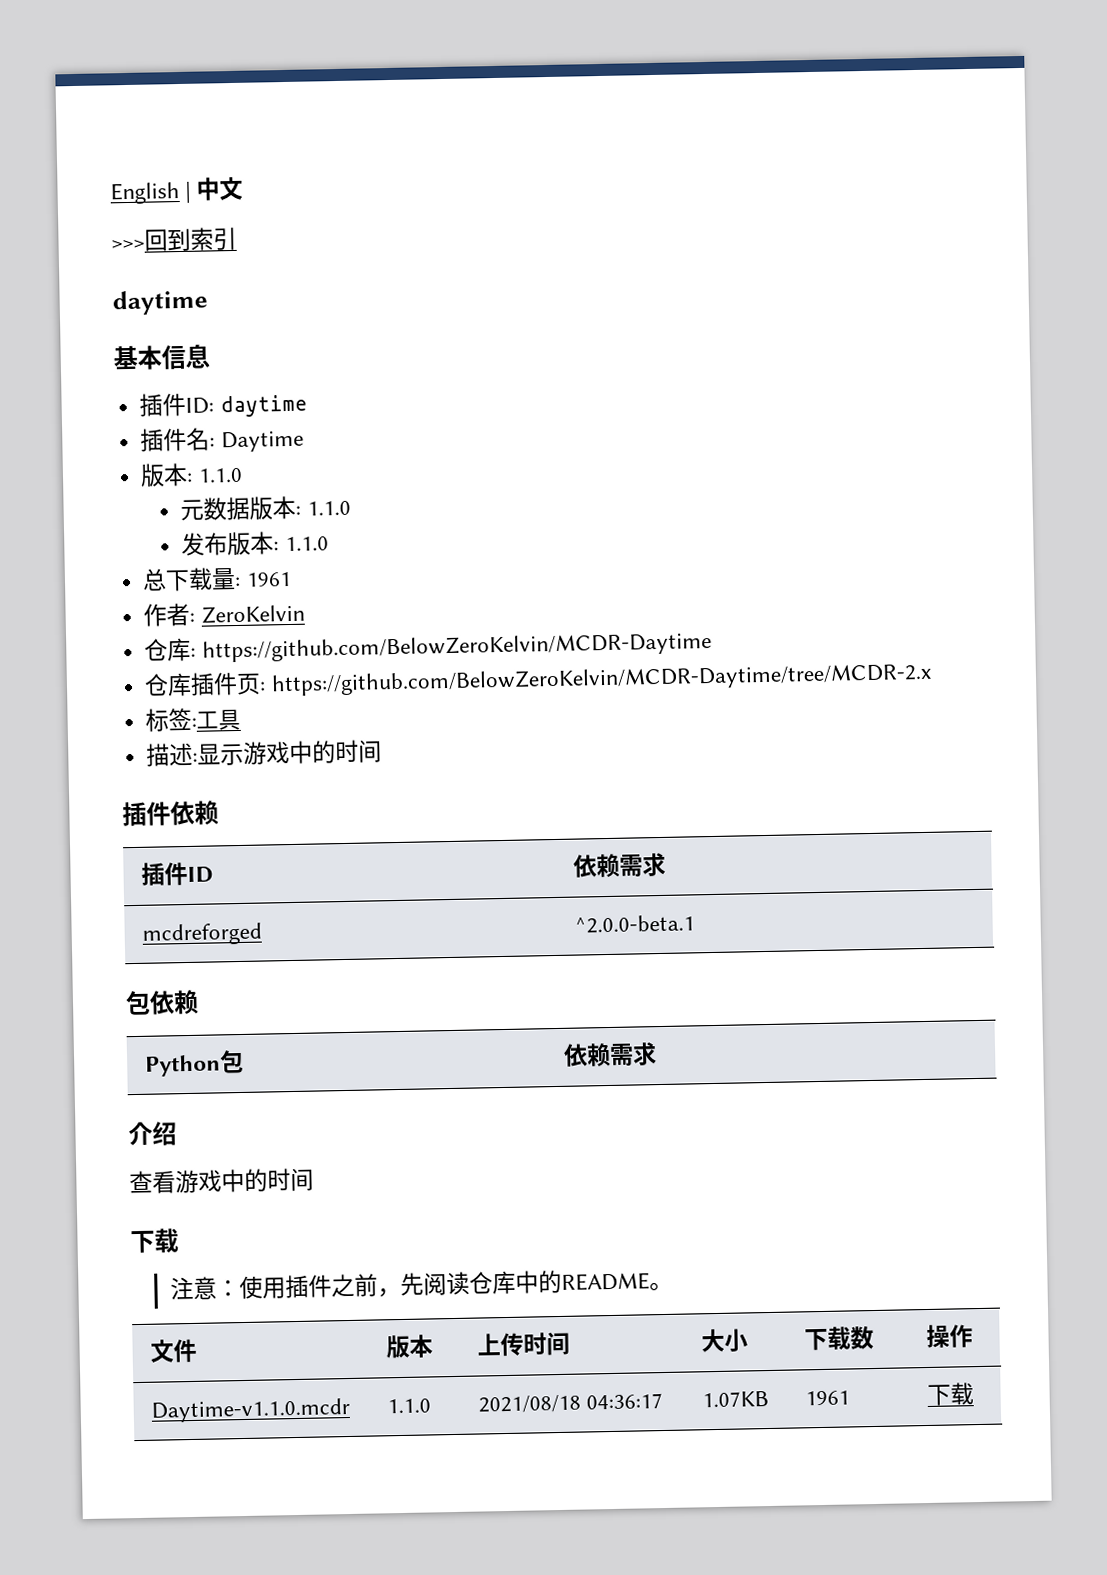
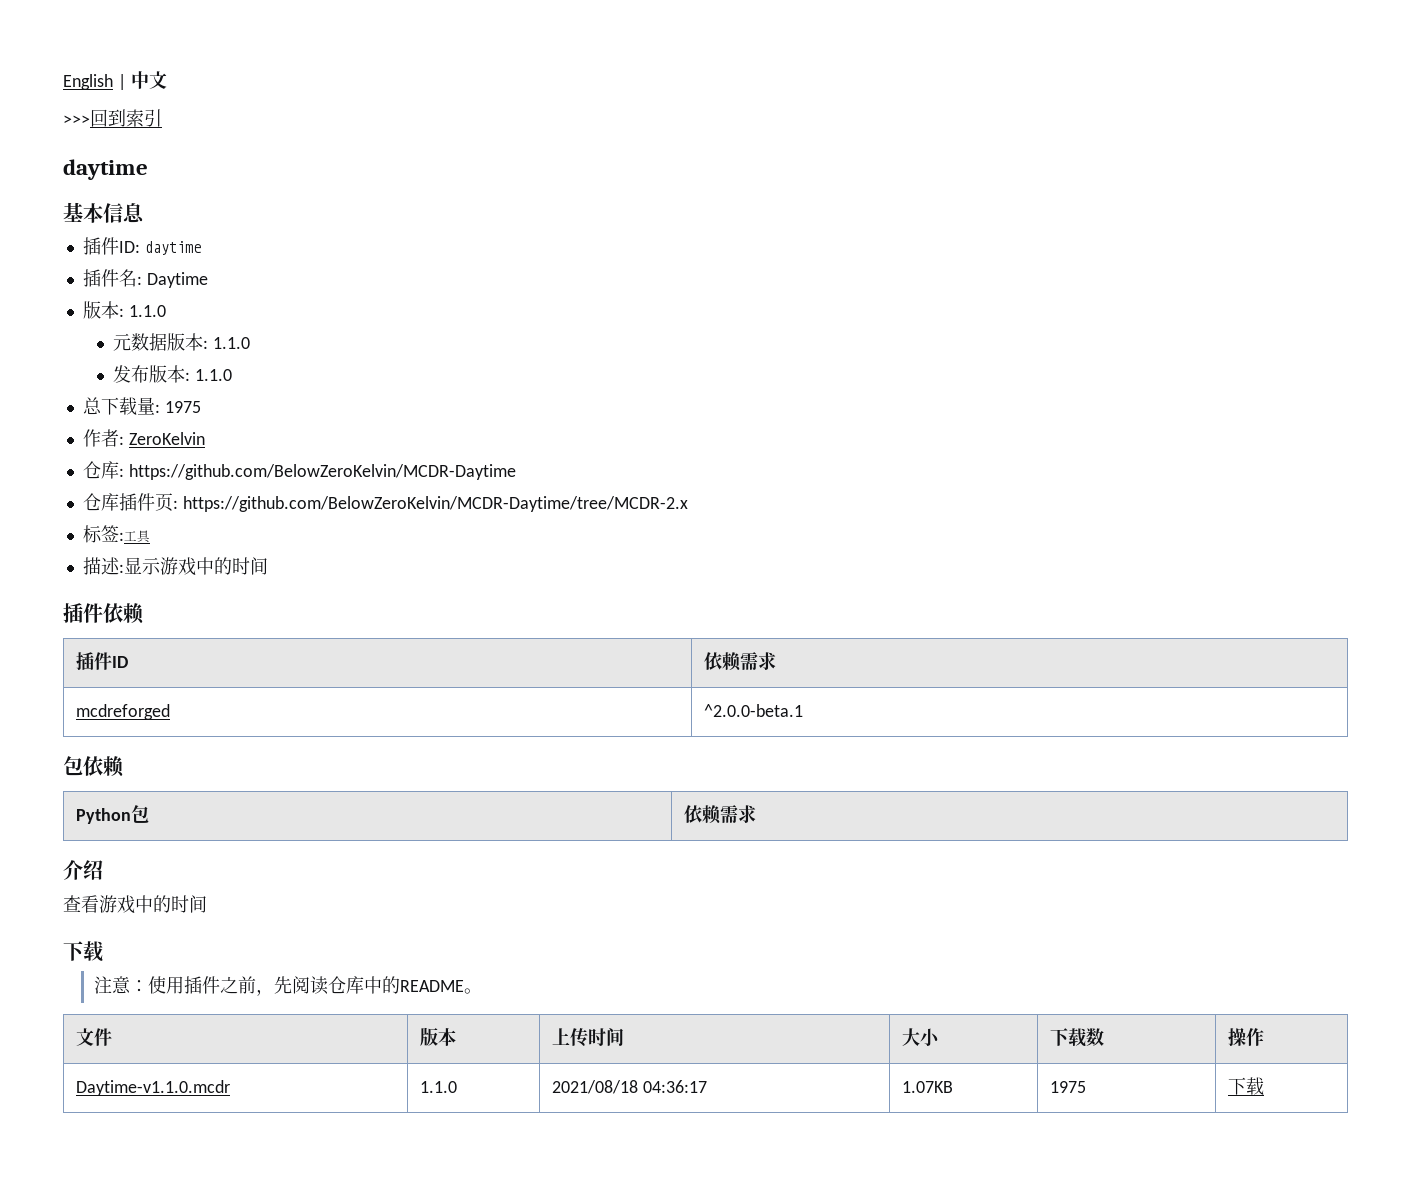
- 总下载量: 1961
+ 总下载量: 1975
- Daytime-v1.1.0.mcdr | 1.1.0 | 2021/08/18 04:36:17 | 1.07KB | 1961 | 下载
+ Daytime-v1.1.0.mcdr | 1.1.0 | 2021/08/18 04:36:17 | 1.07KB | 1975 | 下载

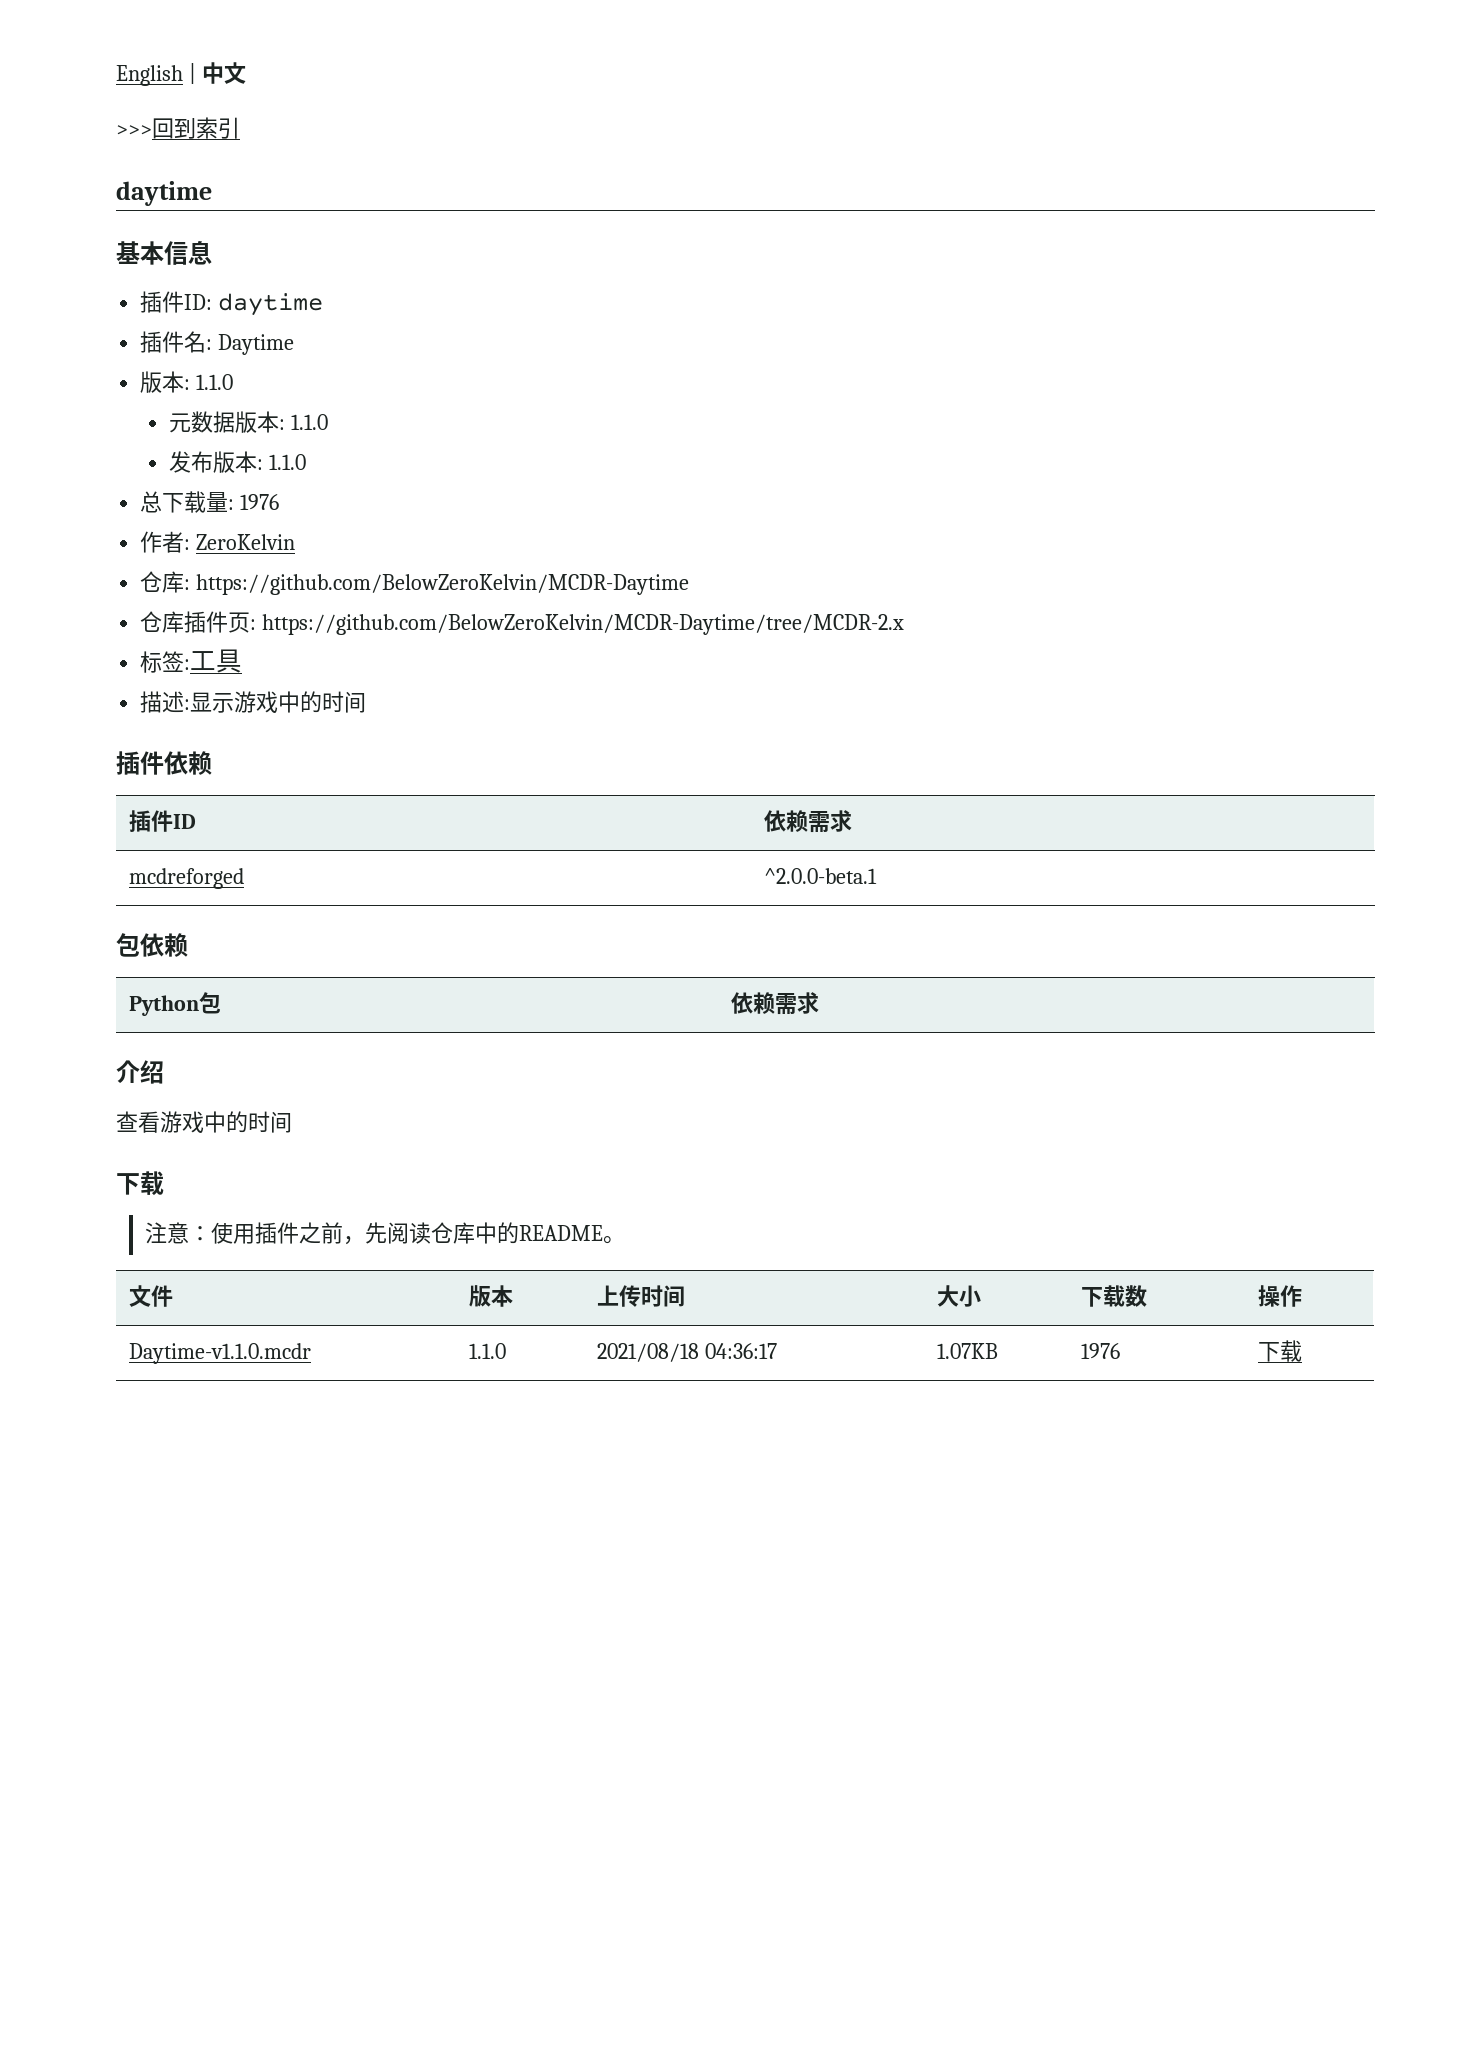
- 总下载量: 1975
+ 总下载量: 1976
- Daytime-v1.1.0.mcdr | 1.1.0 | 2021/08/18 04:36:17 | 1.07KB | 1975 | 下载
+ Daytime-v1.1.0.mcdr | 1.1.0 | 2021/08/18 04:36:17 | 1.07KB | 1976 | 下载

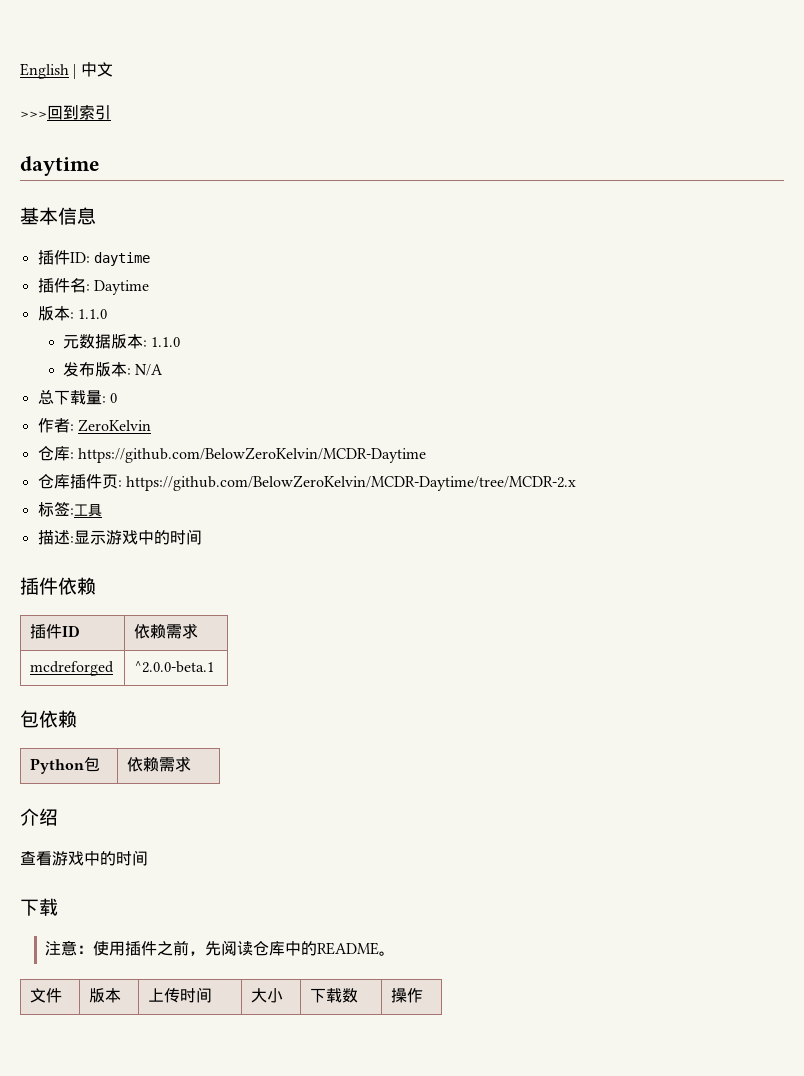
- 发布版本: 1.1.0
+ 发布版本: N/A
- 总下载量: 1976
+ 总下载量: 0
- Daytime-v1.1.0.mcdr | 1.1.0 | 2021/08/18 04:36:17 | 1.07KB | 1976 | 下载

